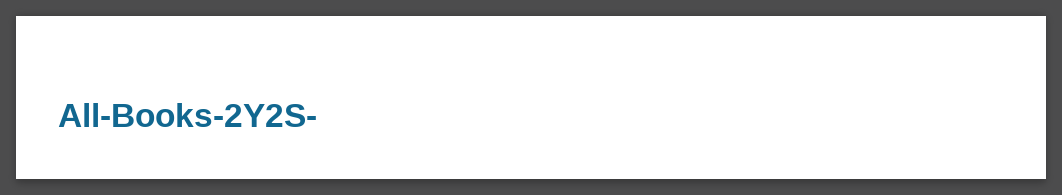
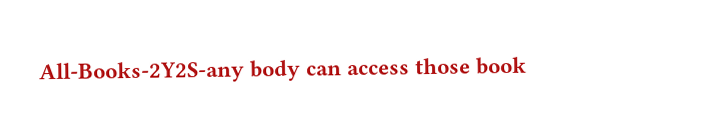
- All-Books-2Y2S-
+ All-Books-2Y2S-any body can access those book

